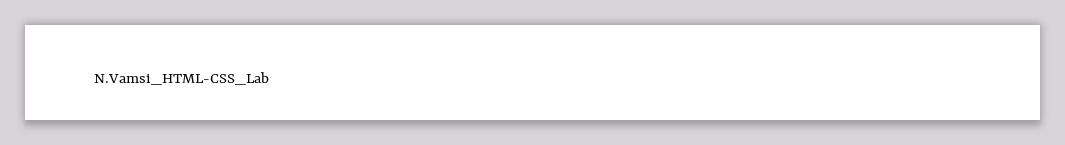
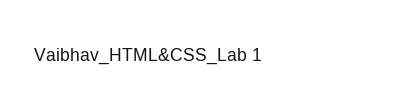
- N.Vamsi_HTML-CSS_Lab
+ Vaibhav_HTML&CSS_Lab 1

